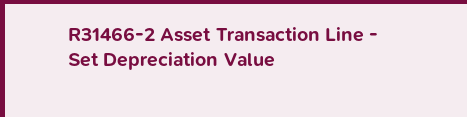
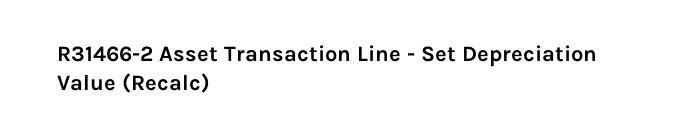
- R31466-2 Asset Transaction Line - Set Depreciation Value
+ R31466-2 Asset Transaction Line - Set Depreciation Value (Recalc)

